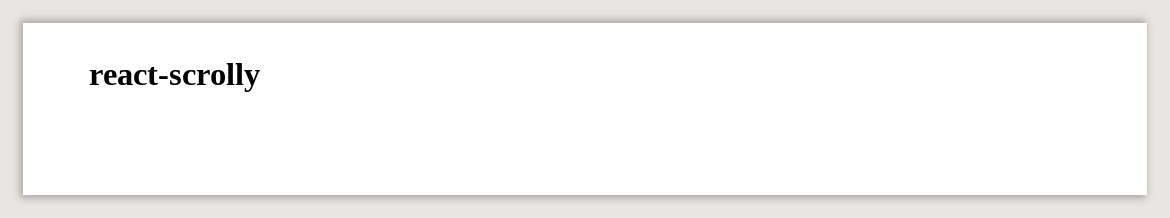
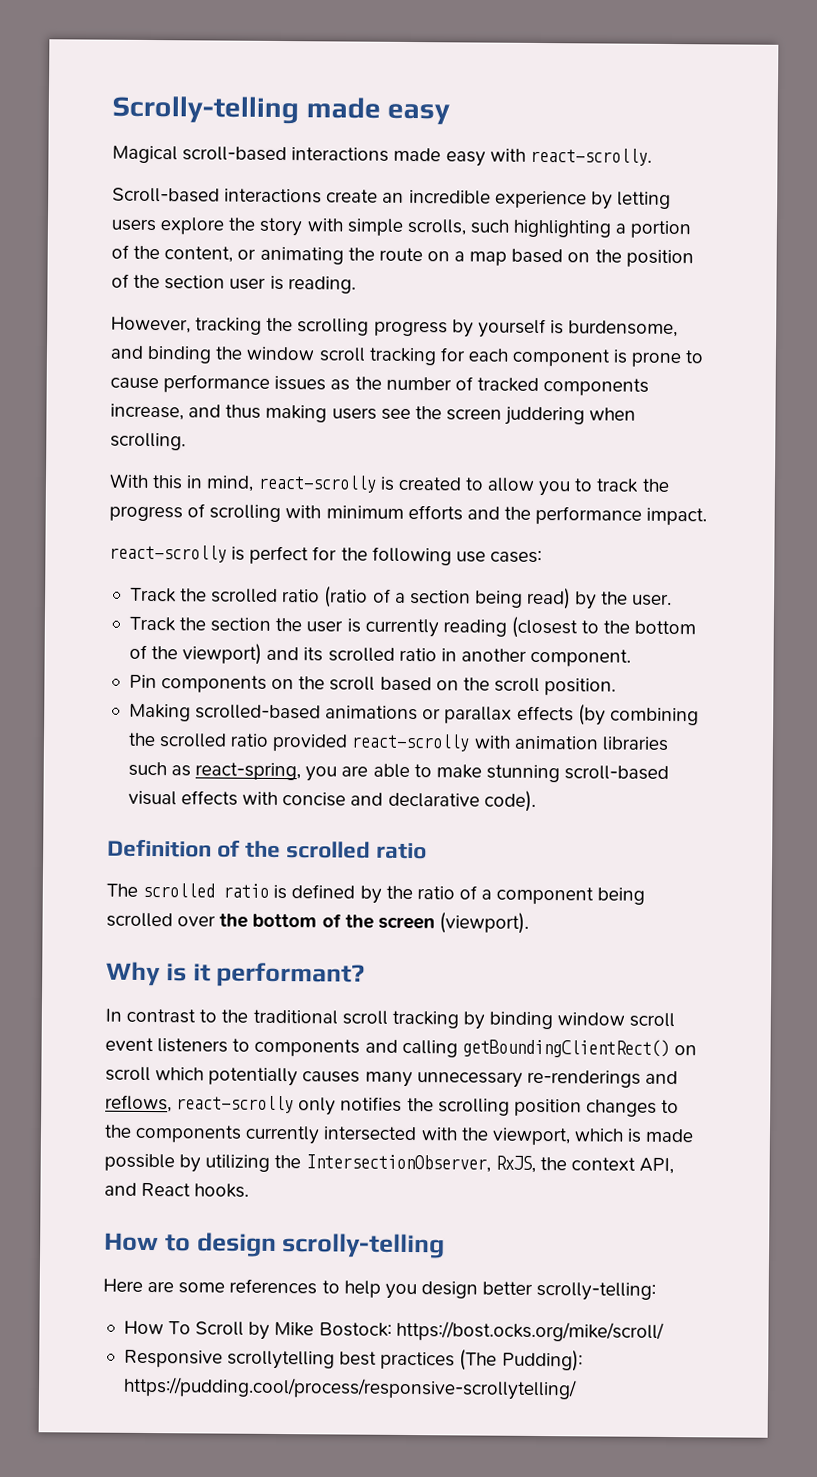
- react-scrolly
+ Scrolly-telling made easy
+ Magical scroll-based interactions made easy with react-scrolly.
+ Scroll-based interactions create an incredible experience by letting users explore the story with simple scrolls, such highlighting a portion of the content, or animating the route on a map based on the position of the section user is reading.
+ However, tracking the scrolling progress by yourself is burdensome, and binding the window scroll tracking for each component is prone to cause performance issues as the number of tracked components increase, and thus making users see the screen juddering when scrolling.
+ With this in mind, react-scrolly is created to allow you to track the progress of scrolling with minimum efforts and the performance impact.
+ react-scrolly is perfect for the following use cases:
+ Track the scrolled ratio (ratio of a section being read) by the user.
+ Track the section the user is currently reading (closest to the bottom of the viewport) and its scrolled ratio in another component.
+ Pin components on the scroll based on the scroll position.
+ Making scrolled-based animations or parallax effects (by combining the scrolled ratio provided react-scrolly with animation libraries such as react-spring, you are able to make stunning scroll-based visual effects with concise and declarative code).
+ Definition of the scrolled ratio
+ The scrolled ratio is defined by the ratio of a component being scrolled over the bottom of the screen (viewport).
+ Why is it performant?
+ In contrast to the traditional scroll tracking by binding window scroll event listeners to components and calling getBoundingClientRect() on scroll which potentially causes many unnecessary re-renderings and reflows, react-scrolly only notifies the scrolling position changes to the components currently intersected with the viewport, which is made possible by utilizing the IntersectionObserver, RxJS, the context API, and React hooks.
+ How to design scrolly-telling
+ Here are some references to help you design better scrolly-telling:
+ How To Scroll by Mike Bostock: https://bost.ocks.org/mike/scroll/
+ Responsive scrollytelling best practices (The Pudding): https://pudding.cool/process/responsive-scrollytelling/

